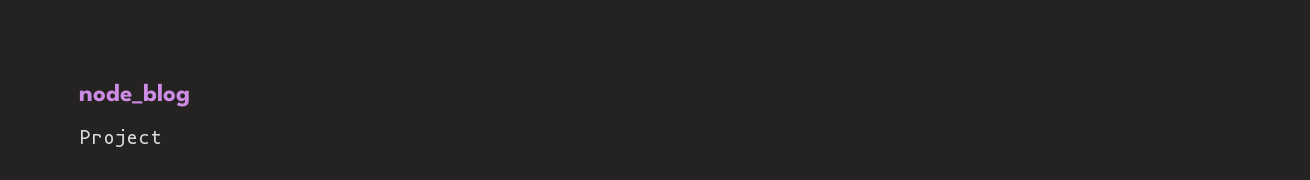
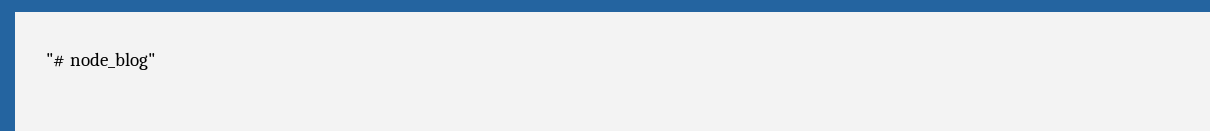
- node_blog
- Project
+ "# node_blog"

